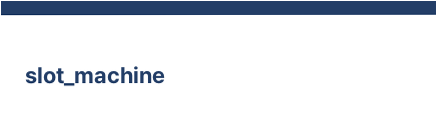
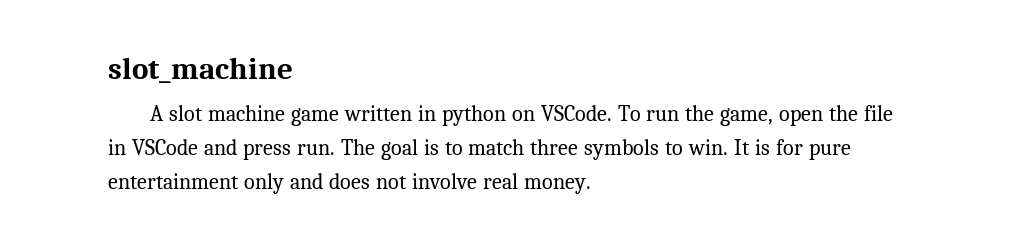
+ A slot machine game written in python on VSCode. To run the game, open the file in VSCode and press run. The goal is to match three symbols to win. It is for pure entertainment only and does not involve real money.

